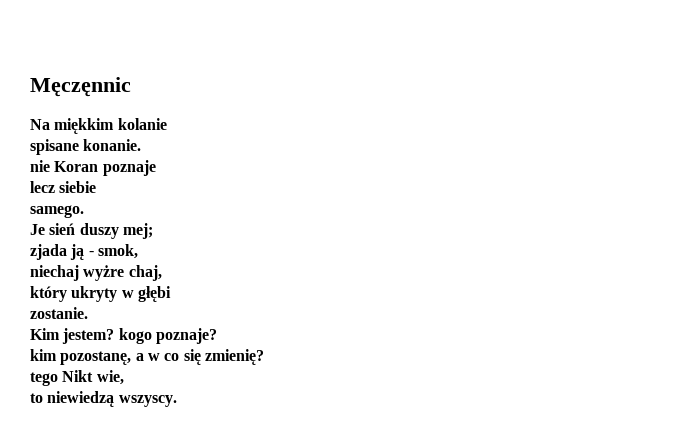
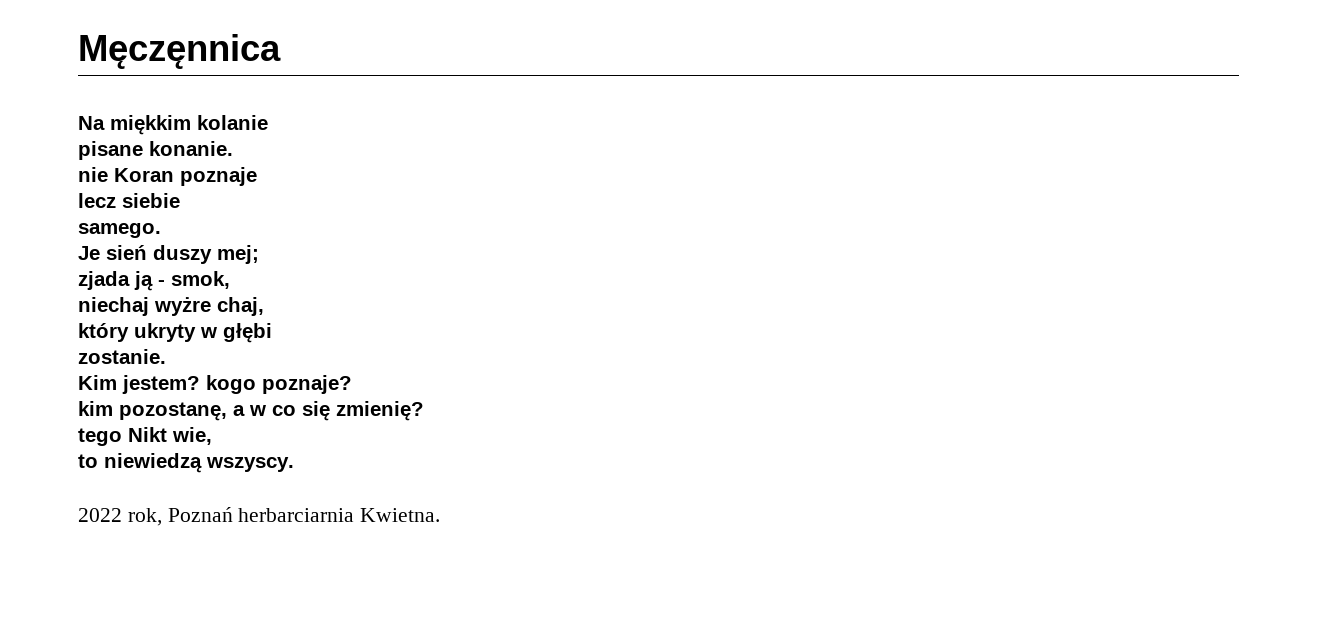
- Męczęnnic
+ Męczęnnica
- spisane konanie.
+ pisane konanie.
+ 2022 rok, Poznań herbarciarnia Kwietna.

